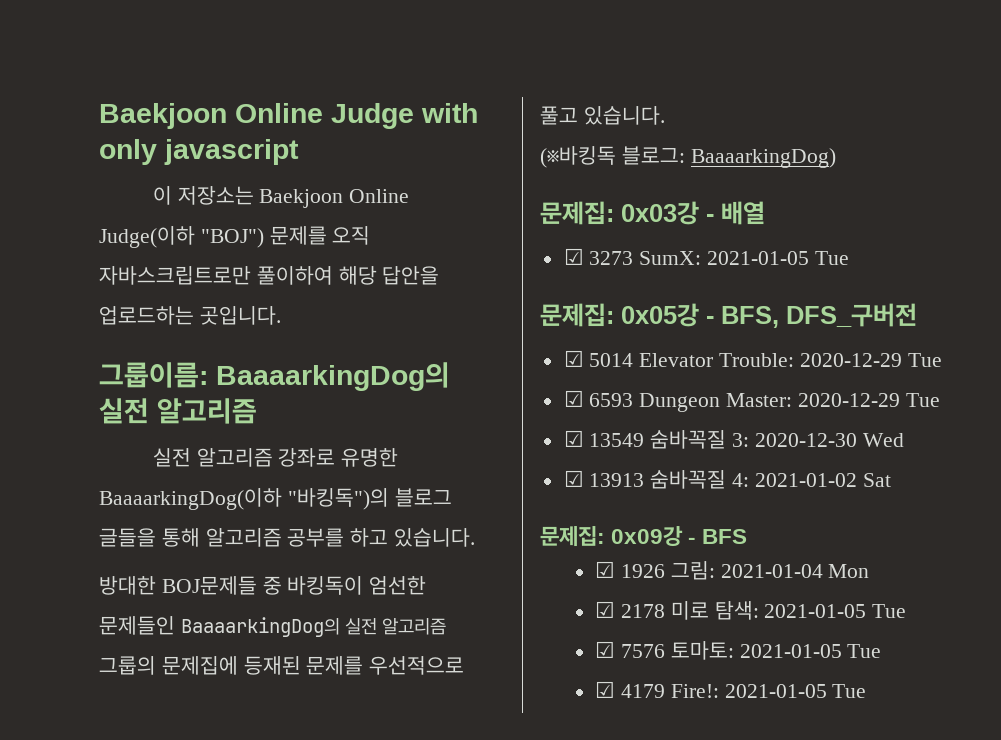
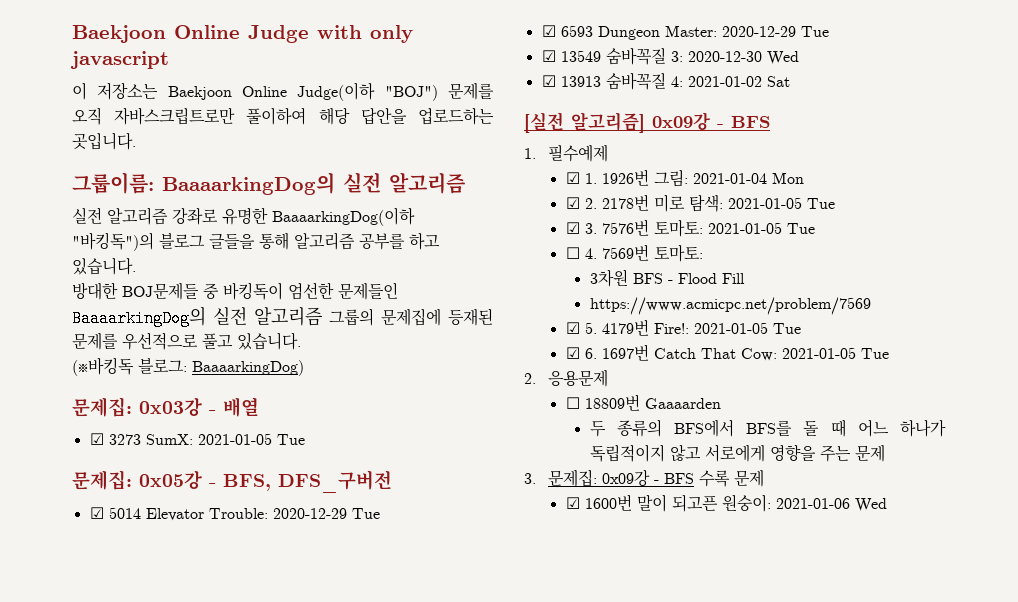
- 문제집: 0x09강 - BFS
- ☑ 1926 그림: 2021-01-04 Mon
+ [실전 알고리즘] 0x09강 - BFS
+ 1. 필수예제
+ ☑ 1. 1926번 그림: 2021-01-04 Mon
- ☑ 2178 미로 탐색: 2021-01-05 Tue
+ ☑ 2. 2178번 미로 탐색: 2021-01-05 Tue
- ☑ 7576 토마토: 2021-01-05 Tue
+ ☑ 3. 7576번 토마토: 2021-01-05 Tue
- ☑ 4179 Fire!: 2021-01-05 Tue
+ ☐ 4. 7569번 토마토:
+ 3차원 BFS - Flood Fill
+ https://www.acmicpc.net/problem/7569
+ ☑ 5. 4179번 Fire!: 2021-01-05 Tue
+ ☑ 6. 1697번 Catch That Cow: 2021-01-05 Tue
+ 2. 응용문제
+ ☐ 18809번 Gaaaarden
+ 두 종류의 BFS에서 BFS를 돌 때 어느 하나가 독립적이지 않고 서로에게 영향을 주는 문제
+ 3. 문제집: 0x09강 - BFS 수록 문제
+ ☑ 1600번 말이 되고픈 원숭이: 2021-01-06 Wed

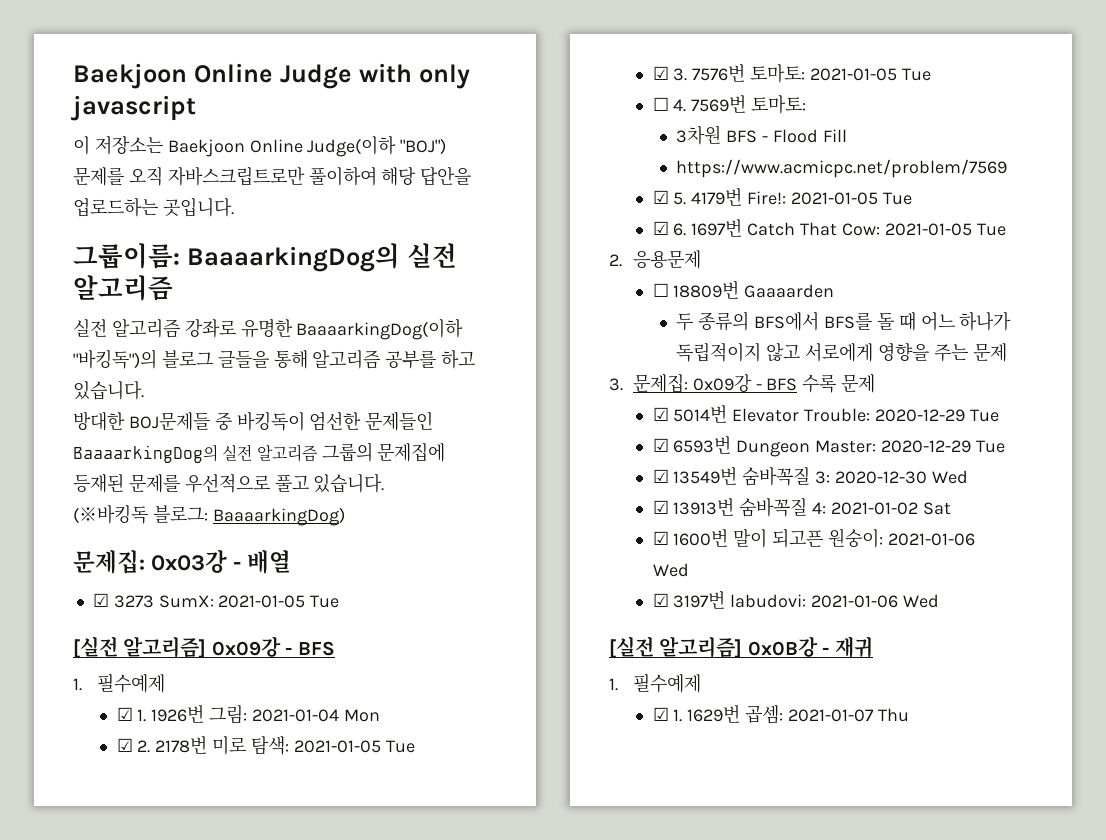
- 문제집: 0x05강 - BFS, DFS_구버전
- ☑ 5014 Elevator Trouble: 2020-12-29 Tue
- ☑ 6593 Dungeon Master: 2020-12-29 Tue
- ☑ 13549 숨바꼭질 3: 2020-12-30 Wed
- ☑ 13913 숨바꼭질 4: 2021-01-02 Sat
+ ☑ 5014번 Elevator Trouble: 2020-12-29 Tue
+ ☑ 6593번 Dungeon Master: 2020-12-29 Tue
+ ☑ 13549번 숨바꼭질 3: 2020-12-30 Wed
+ ☑ 13913번 숨바꼭질 4: 2021-01-02 Sat
+ ☑ 3197번 labudovi: 2021-01-06 Wed
+ [실전 알고리즘] 0x0B강 - 재귀
+ 1. 필수예제
+ ☑ 1. 1629번 곱셈: 2021-01-07 Thu

